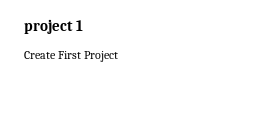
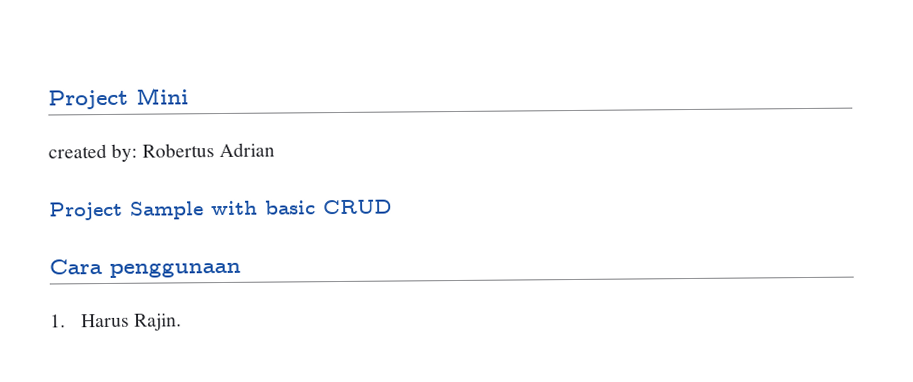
- project 1
- Create First Project
+ Project Mini
+ created by: Robertus Adrian
+ Project Sample with basic CRUD
+ Cara penggunaan
+ 1. Harus Rajin.

